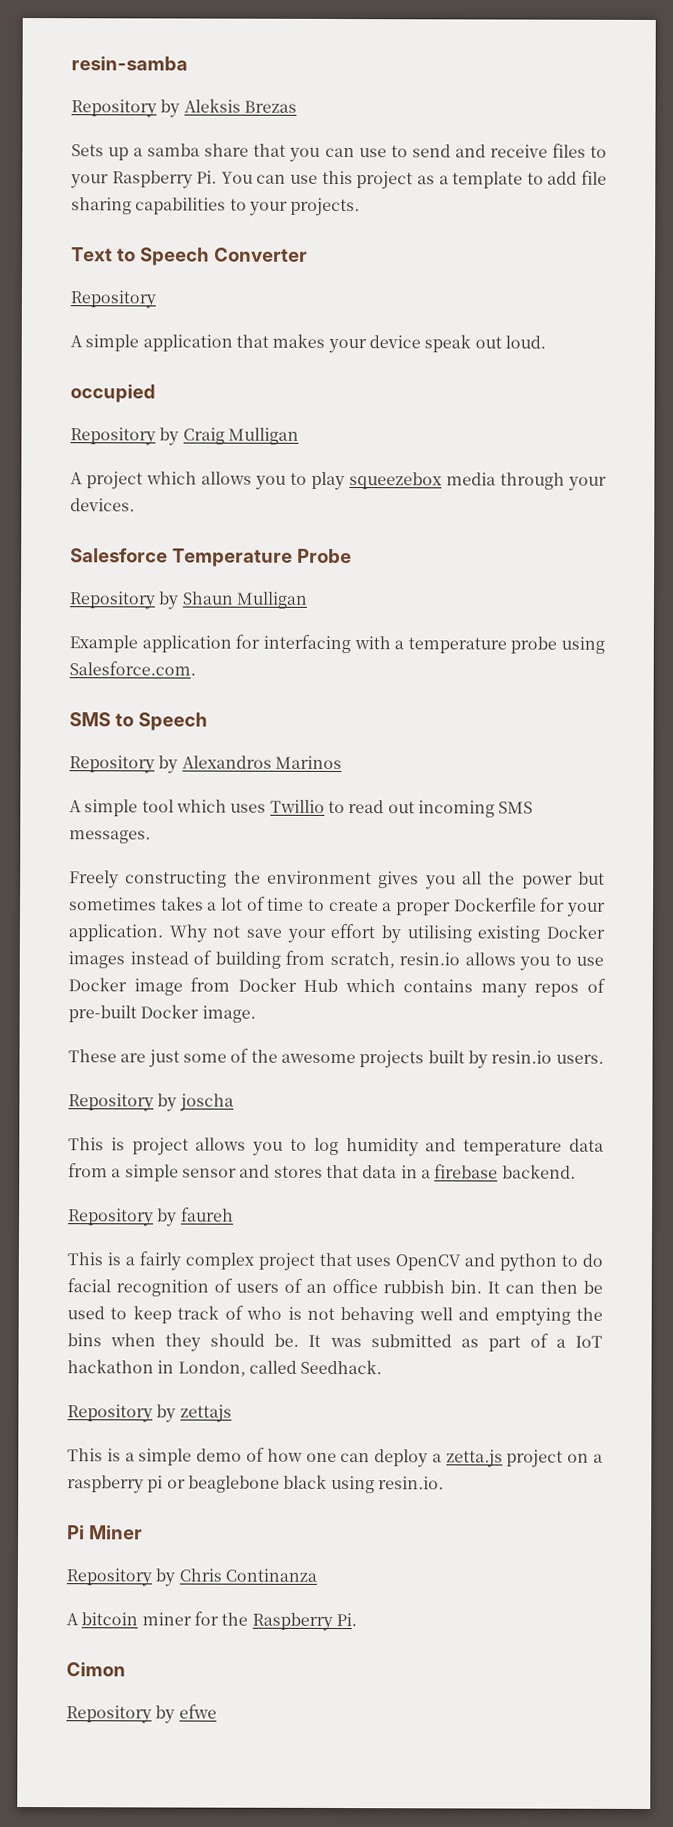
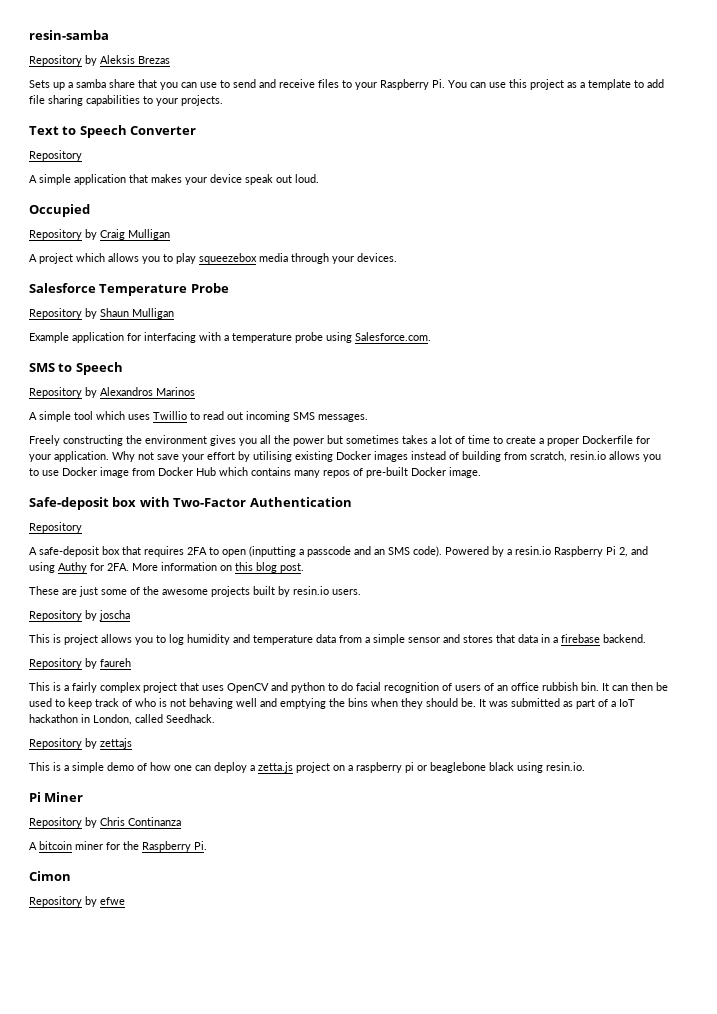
- occupied
+ Occupied
+ Safe-deposit box with Two-Factor Authentication
+ Repository
+ A safe-deposit box that requires 2FA to open (inputting a passcode and an SMS code). Powered by a resin.io Raspberry Pi 2, and using Authy for 2FA. More information on this blog post.

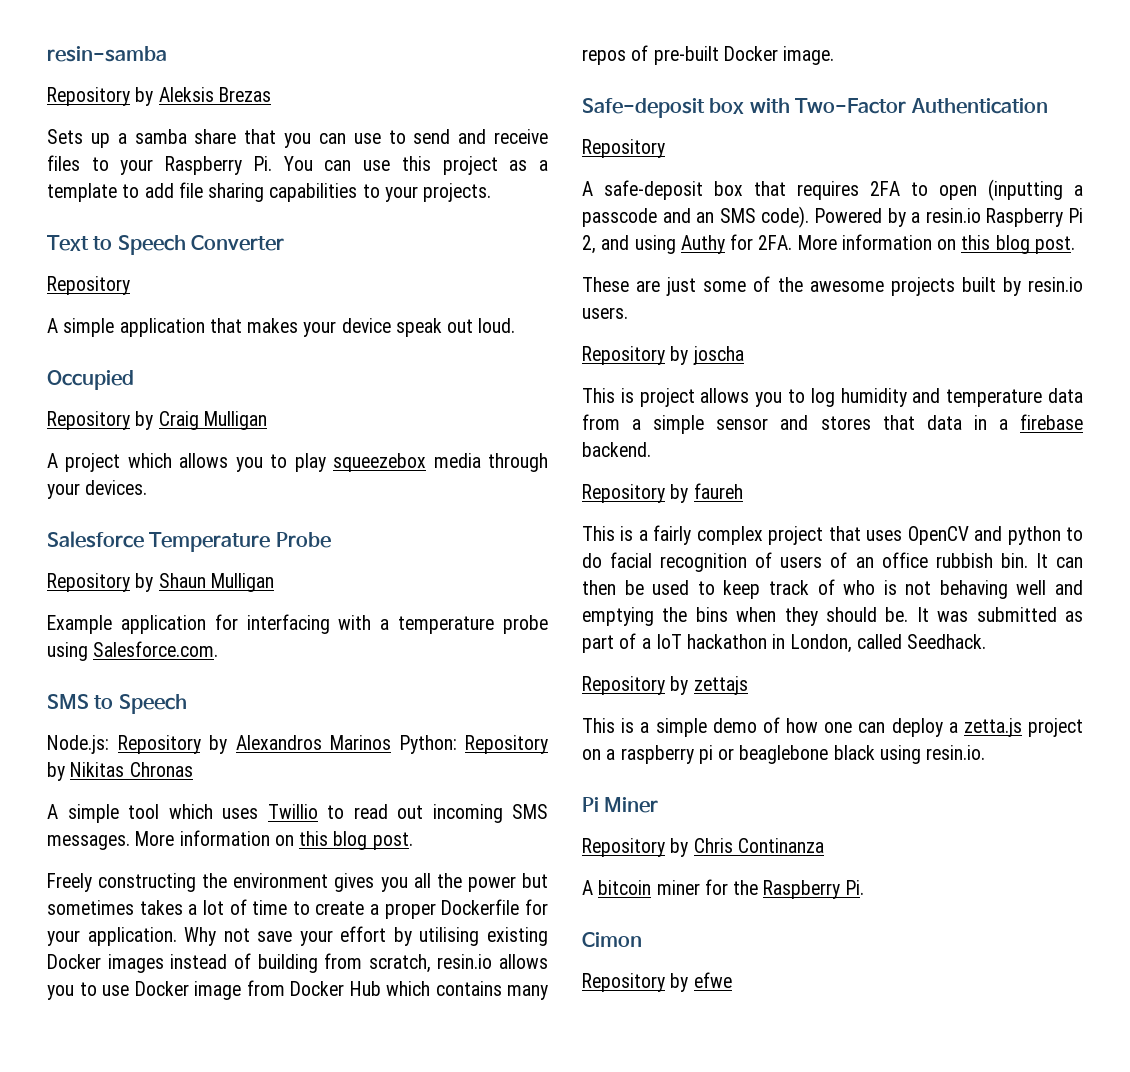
- Repository by Alexandros Marinos
+ Node.js: Repository by Alexandros Marinos Python: Repository by Nikitas Chronas
- A simple tool which uses Twillio to read out incoming SMS messages.
+ A simple tool which uses Twillio to read out incoming SMS messages. More information on this blog post.

